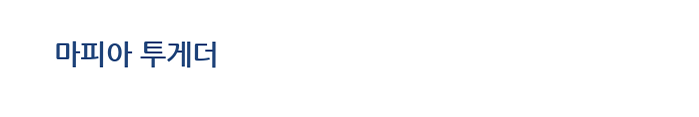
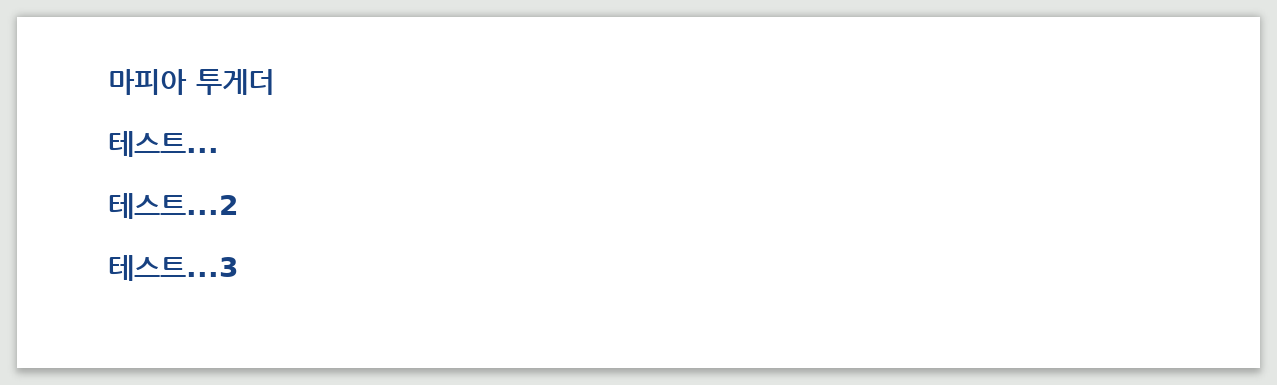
+ 테스트...
+ 테스트...2
+ 테스트...3

